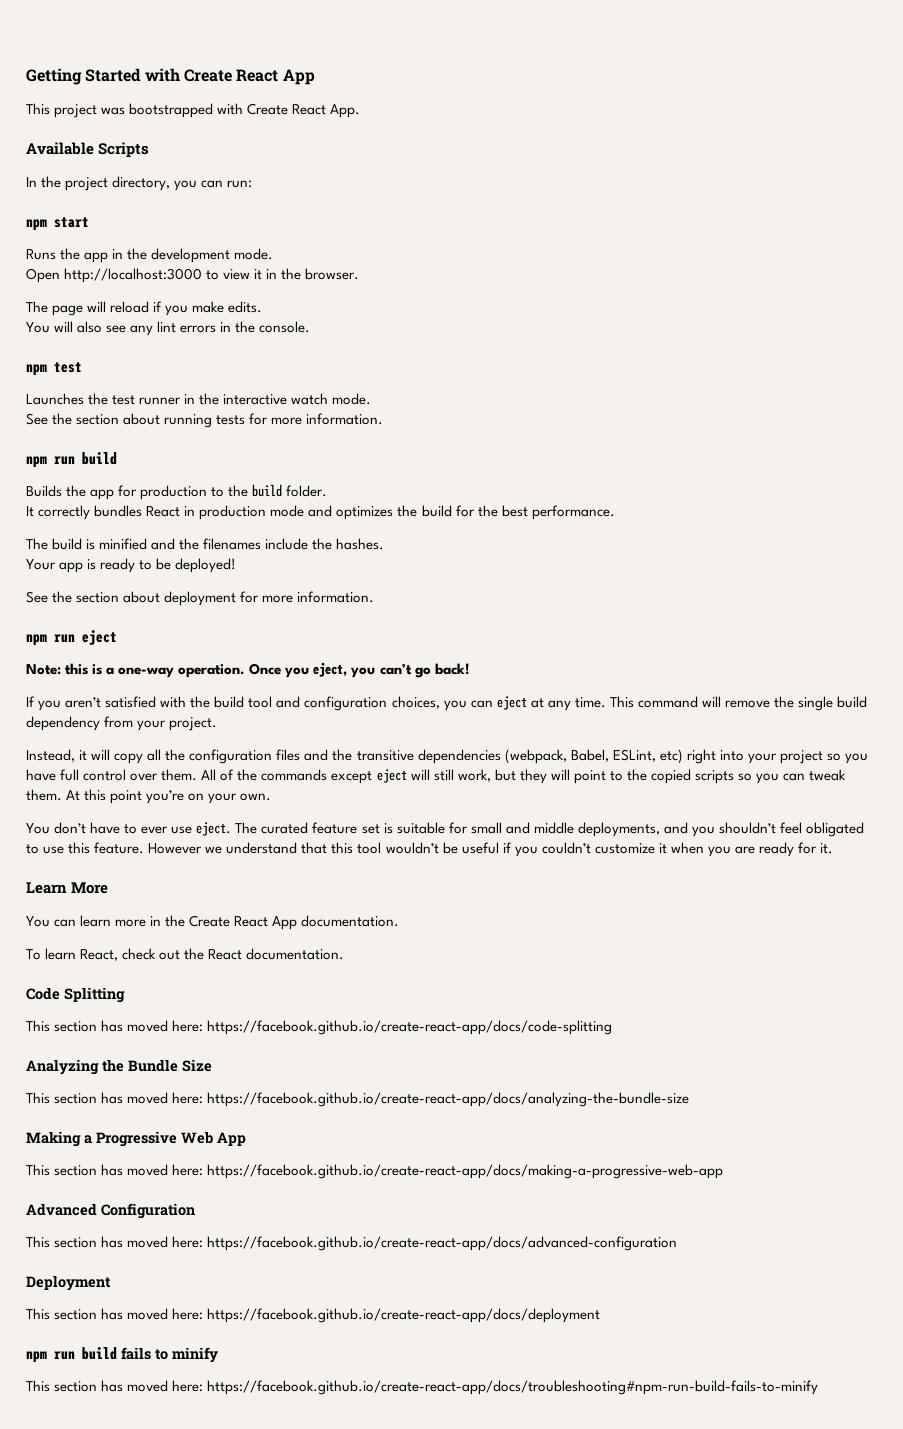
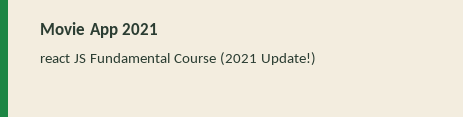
- Getting Started with Create React App
- This project was bootstrapped with Create React App.
- Available Scripts
- In the project directory, you can run:
- npm start
- Runs the app in the development mode.
- Open http://localhost:3000 to view it in the browser.
- The page will reload if you make edits.
- You will also see any lint errors in the console.
- npm test
- Launches the test runner in the interactive watch mode.
- See the section about running tests for more information.
- npm run build
- Builds the app for production to the build folder.
- It correctly bundles React in production mode and optimizes the build for the best performance.
- The build is minified and the filenames include the hashes.
- Your app is ready to be deployed!
- See the section about deployment for more information.
- npm run eject
- Note: this is a one-way operation. Once you eject, you can’t go back!
- If you aren’t satisfied with the build tool and configuration choices, you can eject at any time. This command will remove the single build dependency from your project.
- Instead, it will copy all the configuration files and the transitive dependencies (webpack, Babel, ESLint, etc) right into your project so you have full control over them. All of the commands except eject will still work, but they will point to the copied scripts so you can tweak them. At this point you’re on your own.
- You don’t have to ever use eject. The curated feature set is suitable for small and middle deployments, and you shouldn’t feel obligated to use this feature. However we understand that this tool wouldn’t be useful if you couldn’t customize it when you are ready for it.
- Learn More
- You can learn more in the Create React App documentation.
- To learn React, check out the React documentation.
- Code Splitting
- This section has moved here: https://facebook.github.io/create-react-app/docs/code-splitting
- Analyzing the Bundle Size
- This section has moved here: https://facebook.github.io/create-react-app/docs/analyzing-the-bundle-size
- Making a Progressive Web App
- This section has moved here: https://facebook.github.io/create-react-app/docs/making-a-progressive-web-app
- Advanced Configuration
- This section has moved here: https://facebook.github.io/create-react-app/docs/advanced-configuration
- Deployment
- This section has moved here: https://facebook.github.io/create-react-app/docs/deployment
- npm run build fails to minify
- This section has moved here: https://facebook.github.io/create-react-app/docs/troubleshooting#npm-run-build-fails-to-minify
+ Movie App 2021
+ react JS Fundamental Course (2021 Update!)

